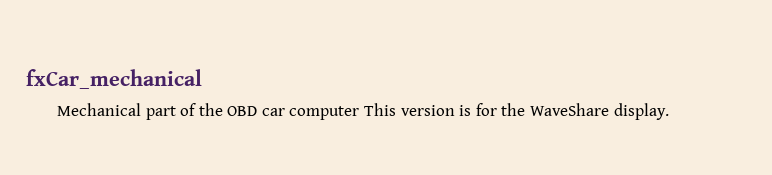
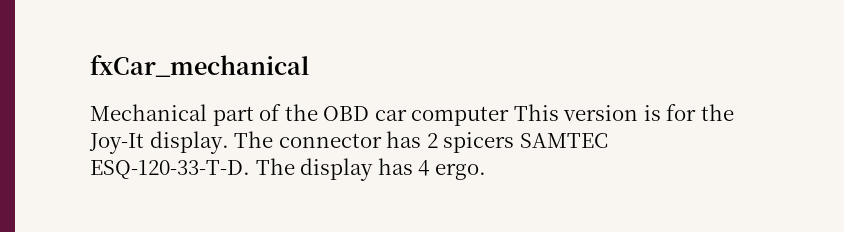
- Mechanical part of the OBD car computer This version is for the WaveShare display.
+ Mechanical part of the OBD car computer This version is for the Joy-It display. The connector has 2 spicers SAMTEC ESQ-120-33-T-D. The display has 4 ergo.

